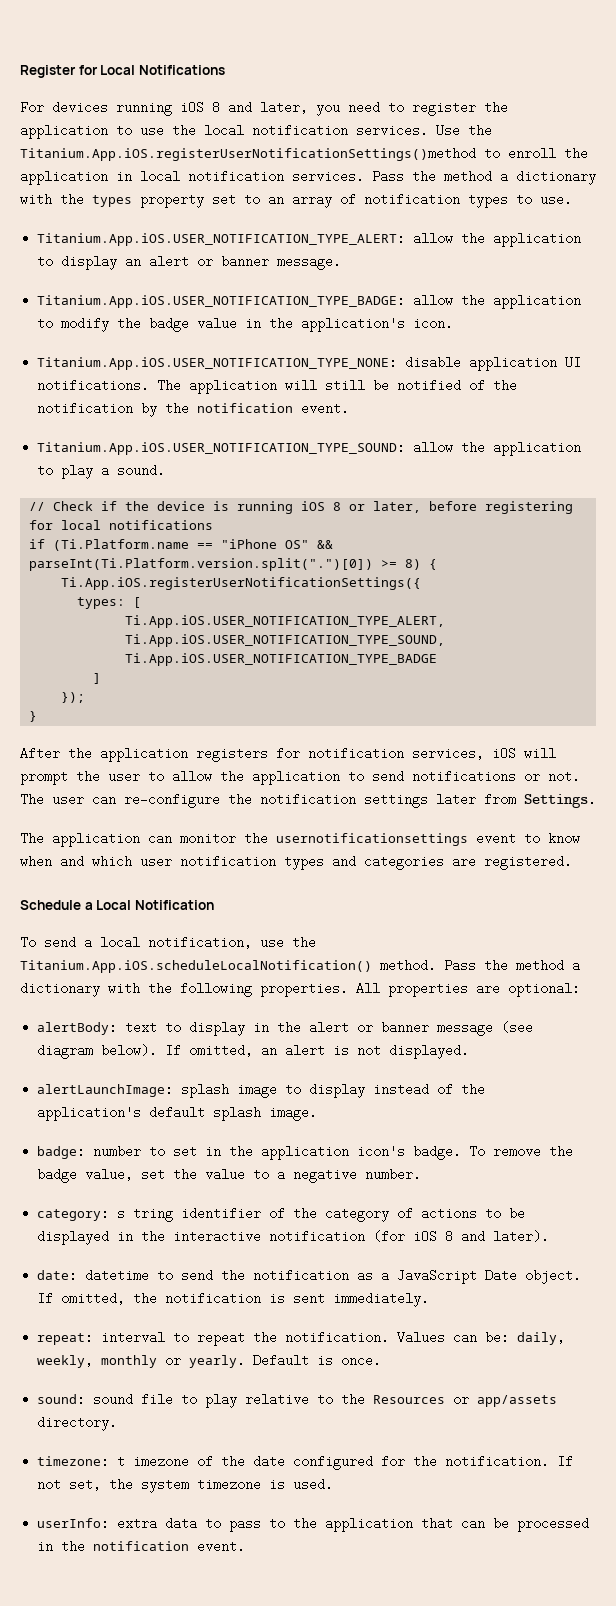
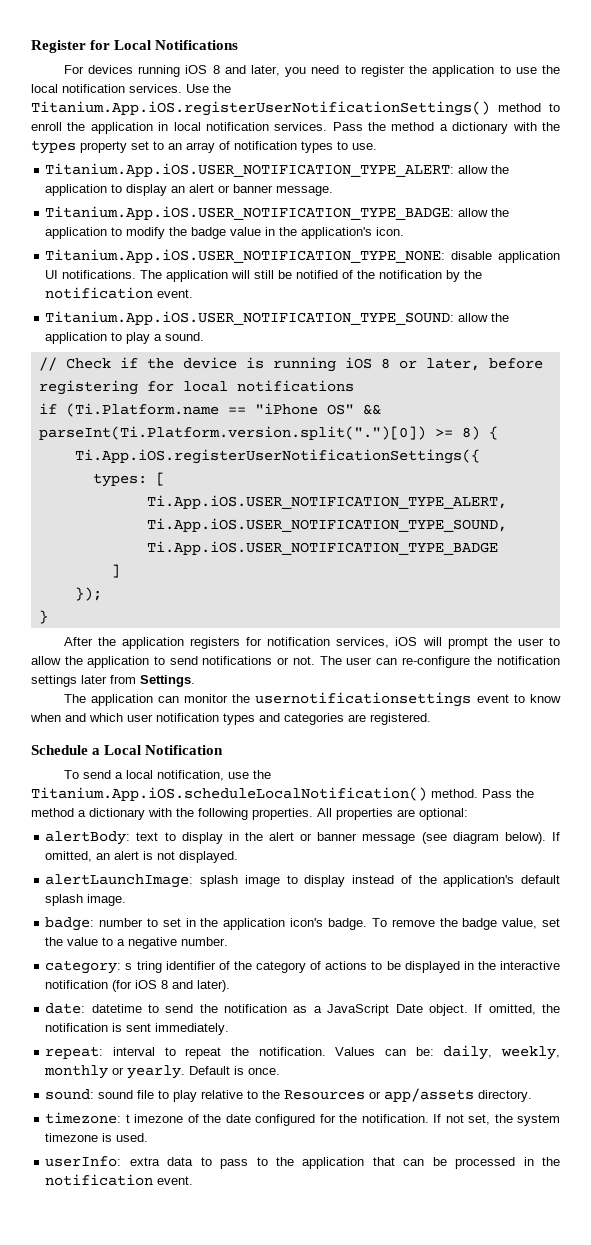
- Use the Titanium.App.iOS.registerUserNotificationSettings()method to enroll the application in local notification services.
+ Use the Titanium.App.iOS.registerUserNotificationSettings() method to enroll the application in local notification services.

